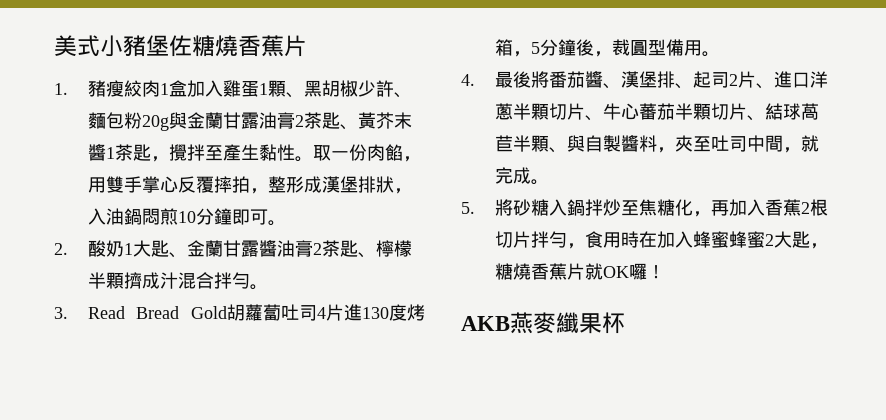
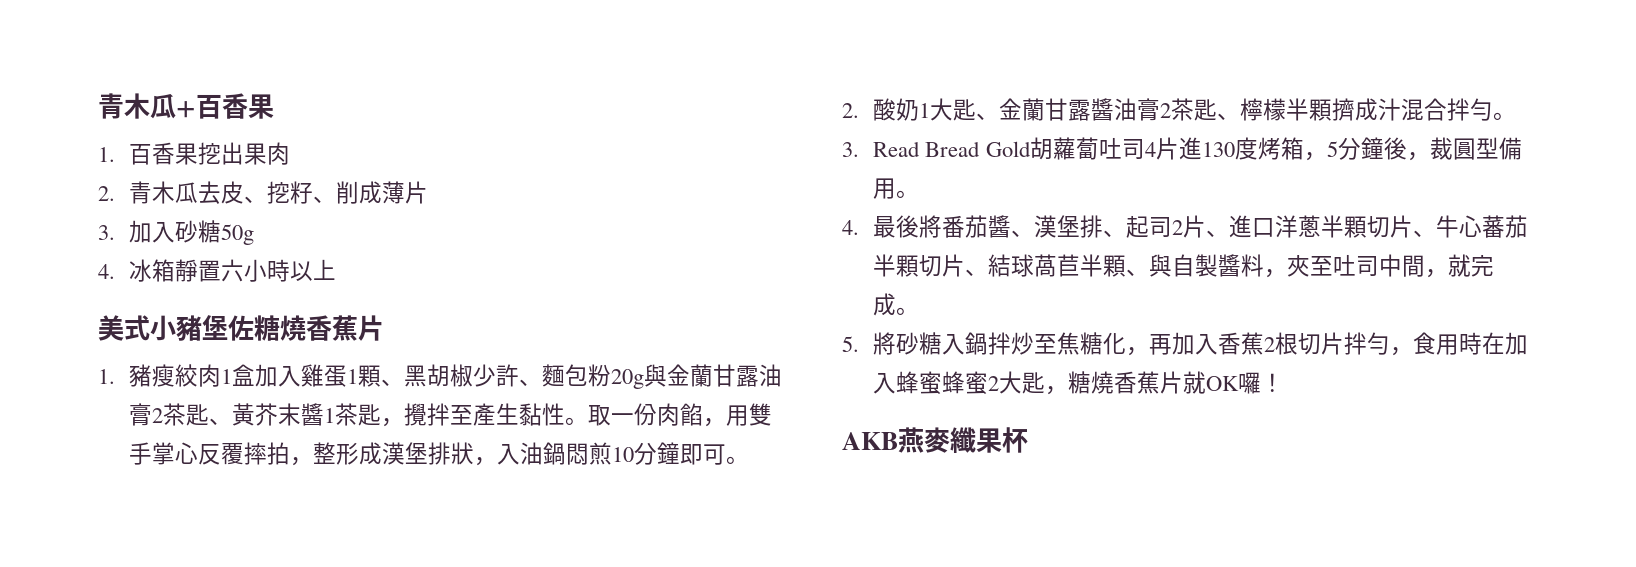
+ 青木瓜+百香果
+ 1.百香果挖出果肉
+ 2.青木瓜去皮、挖籽、削成薄片
+ 3.加入砂糖50g
+ 4.冰箱靜置六小時以上

